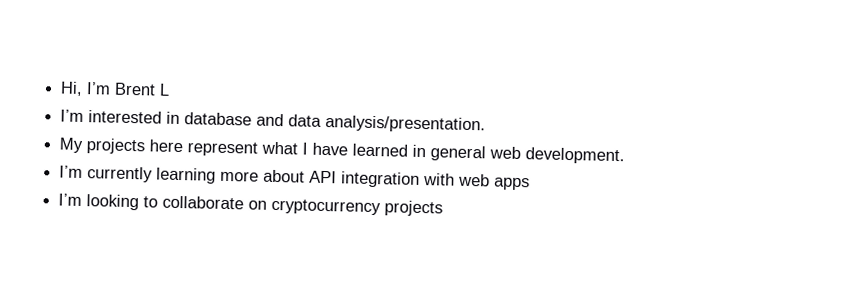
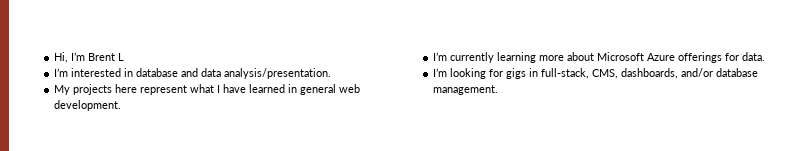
- I’m currently learning more about API integration with web apps
- I’m looking to collaborate on cryptocurrency projects
+ I’m currently learning more about Microsoft Azure offerings for data.
+ I’m looking for gigs in full-stack, CMS, dashboards, and/or database management.

